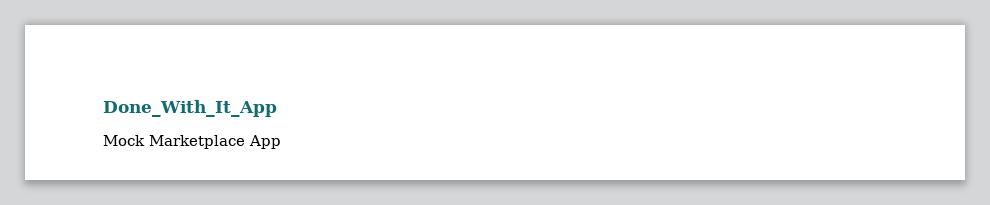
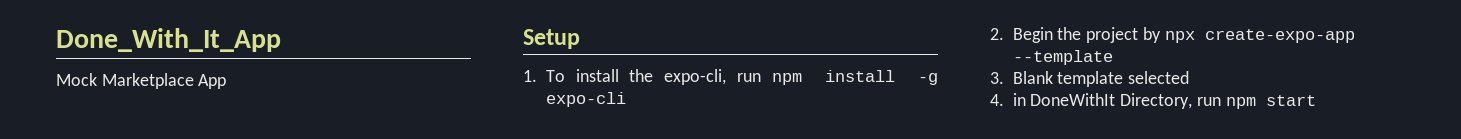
+ Setup
+ 1. To install the expo-cli, run npm install -g expo-cli
+ 2. Begin the project by npx create-expo-app --template
+ 3. Blank template selected
+ 4. in DoneWithIt Directory, run npm start

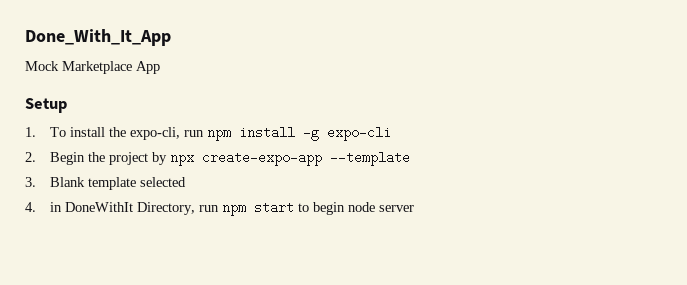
- 4. in DoneWithIt Directory, run npm start
+ 4. in DoneWithIt Directory, run npm start to begin node server

